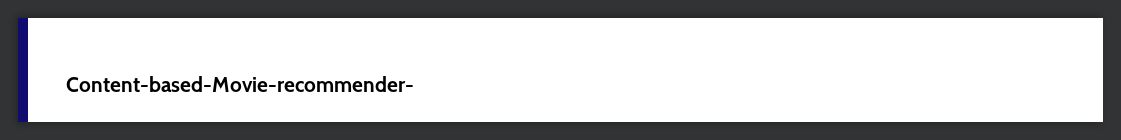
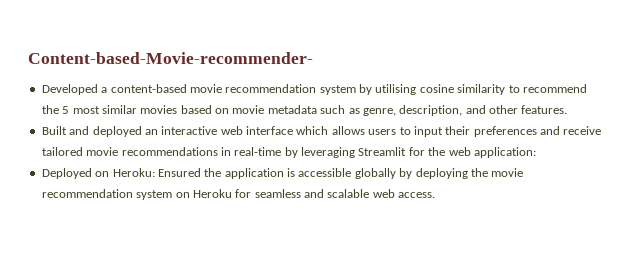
+ Developed a content-based movie recommendation system by utilising cosine similarity to recommend the 5 most similar movies based on movie metadata such as genre, description, and other features.
+ Built and deployed an interactive web interface which allows users to input their preferences and receive tailored movie recommendations in real-time by leveraging Streamlit for the web application:
+ Deployed on Heroku: Ensured the application is accessible globally by deploying the movie recommendation system on Heroku for seamless and scalable web access.

